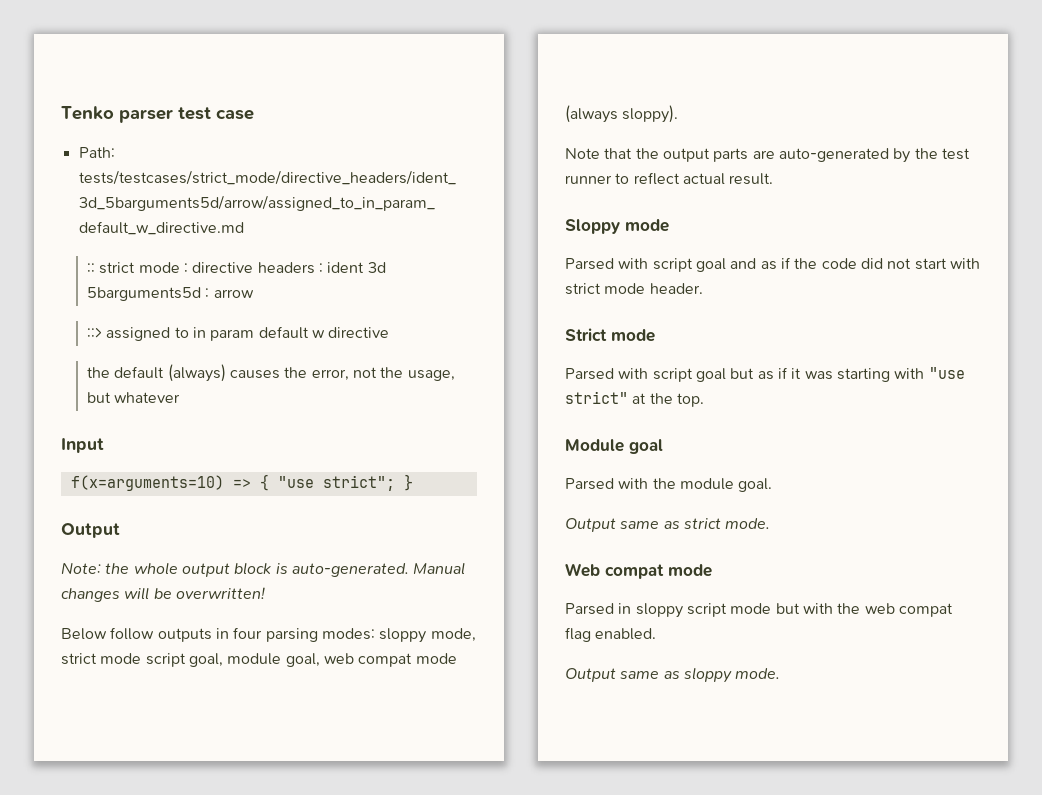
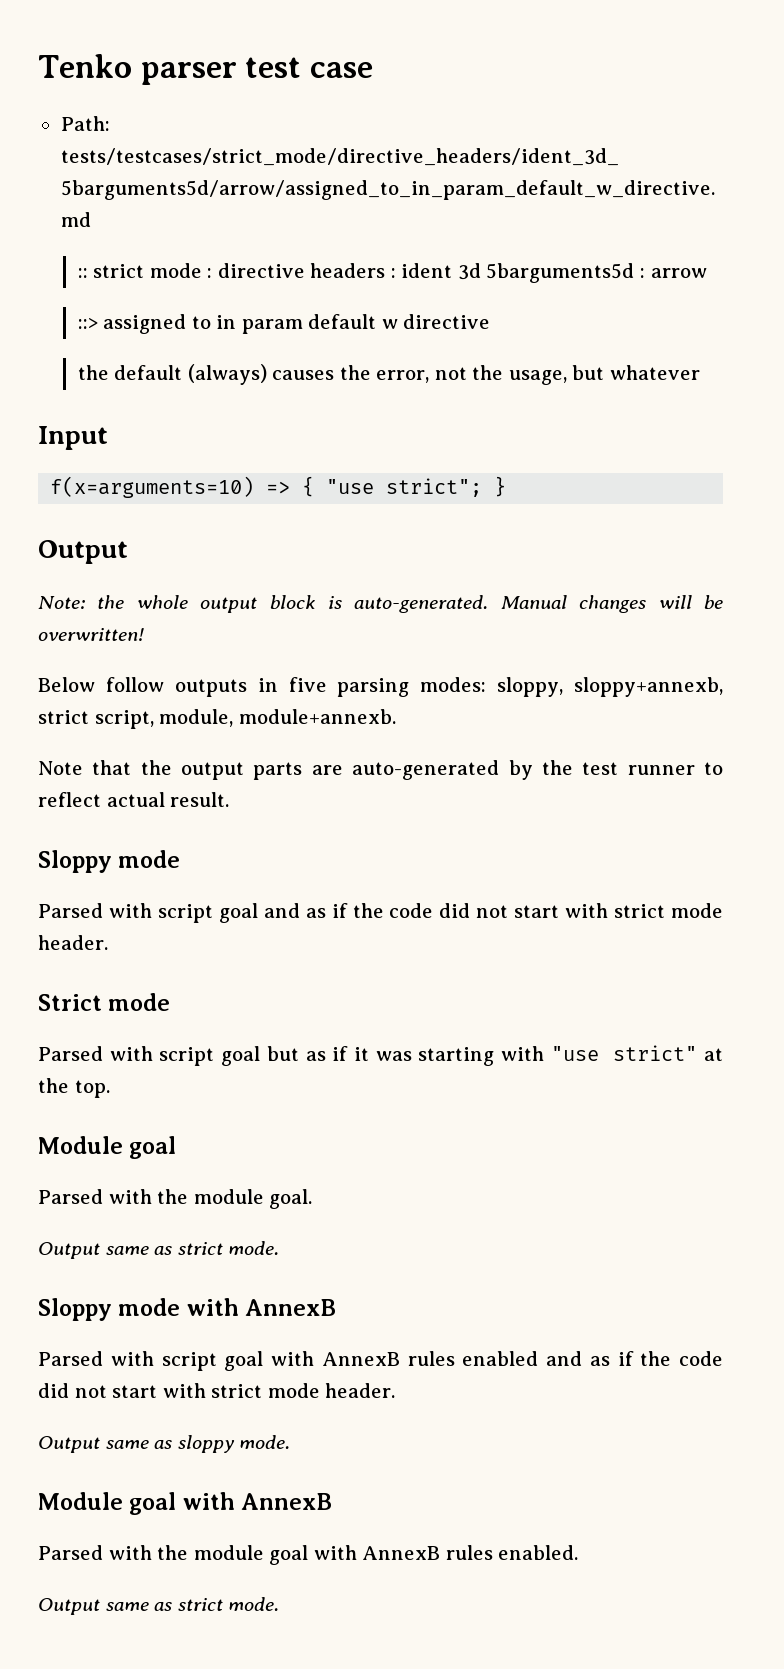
- Below follow outputs in four parsing modes: sloppy mode, strict mode script goal, module goal, web compat mode (always sloppy).
+ Below follow outputs in five parsing modes: sloppy, sloppy+annexb, strict script, module, module+annexb.
- Web compat mode
- Parsed in sloppy script mode but with the web compat flag enabled.
+ Sloppy mode with AnnexB
+ Parsed with script goal with AnnexB rules enabled and as if the code did not start with strict mode header.
+ Module goal with AnnexB
+ Parsed with the module goal with AnnexB rules enabled.
+ Output same as strict mode.

